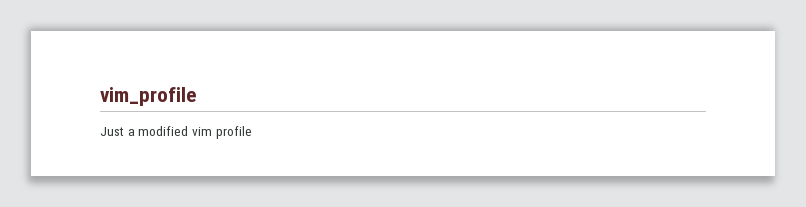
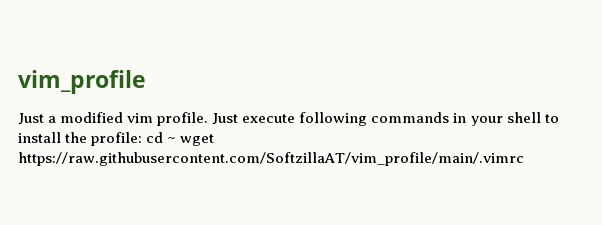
- Just a modified vim profile
+ Just a modified vim profile. Just execute following commands in your shell to install the profile: cd ~ wget https://raw.githubusercontent.com/SoftzillaAT/vim_profile/main/.vimrc

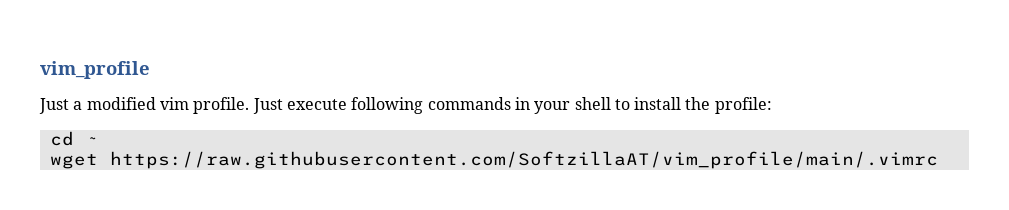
- Just execute following commands in your shell to install the profile: cd ~ wget https://raw.githubusercontent.com/SoftzillaAT/vim_profile/main/.vimrc
+ Just execute following commands in your shell to install the profile:
+ cd ~
+ wget https://raw.githubusercontent.com/SoftzillaAT/vim_profile/main/.vimrc

